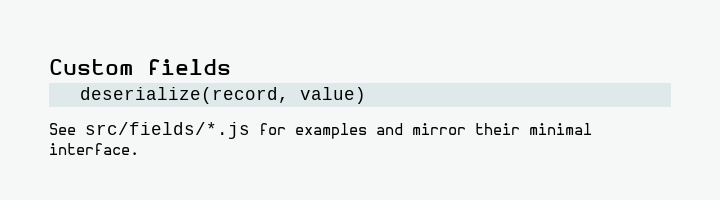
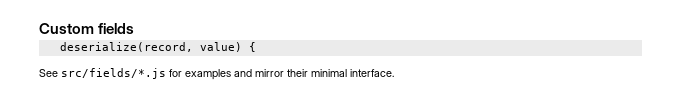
- deserialize(record, value)
+ deserialize(record, value) {

